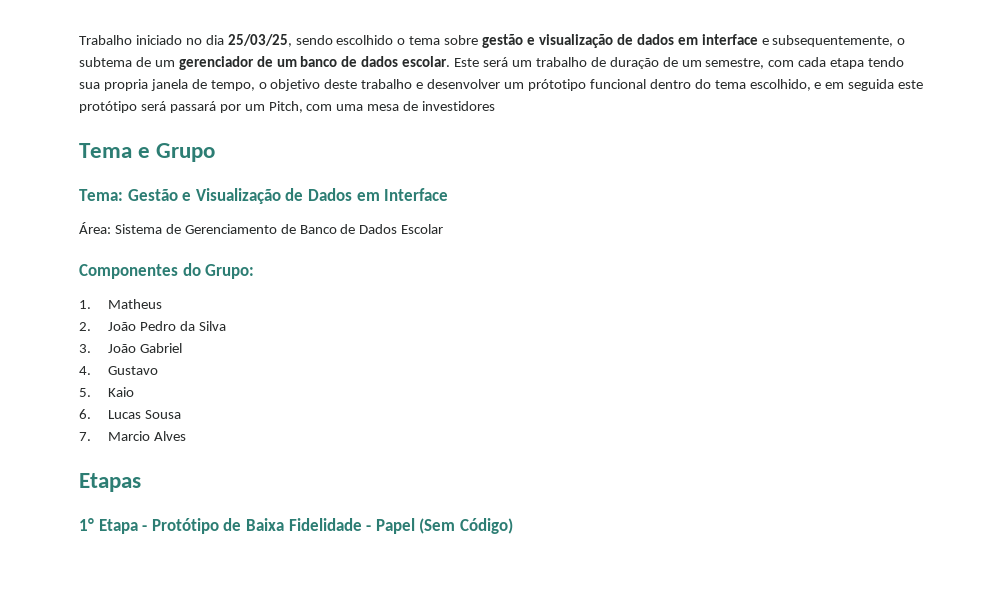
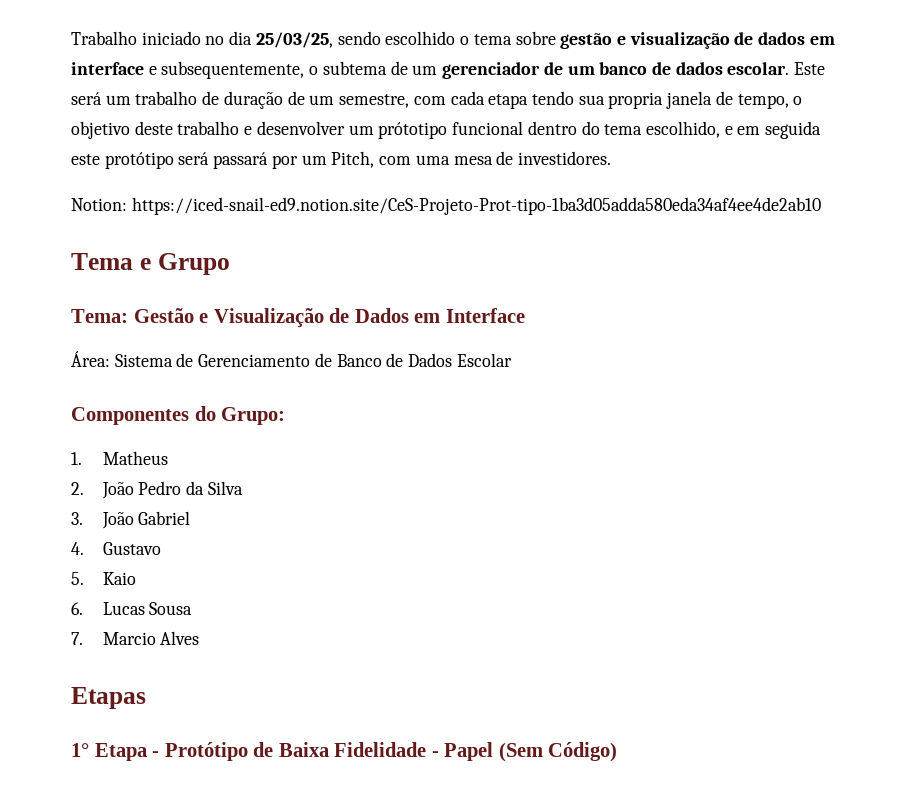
- Este será um trabalho de duração de um semestre, com cada etapa tendo sua propria janela de tempo, o objetivo deste trabalho e desenvolver um prótotipo funcional dentro do tema escolhido, e em seguida este protótipo será passará por um Pitch, com uma mesa de investidores
+ Este será um trabalho de duração de um semestre, com cada etapa tendo sua propria janela de tempo, o objetivo deste trabalho e desenvolver um prótotipo funcional dentro do tema escolhido, e em seguida este protótipo será passará por um Pitch, com uma mesa de investidores.
+ Notion: https://iced-snail-ed9.notion.site/CeS-Projeto-Prot-tipo-1ba3d05adda580eda34af4ee4de2ab10

